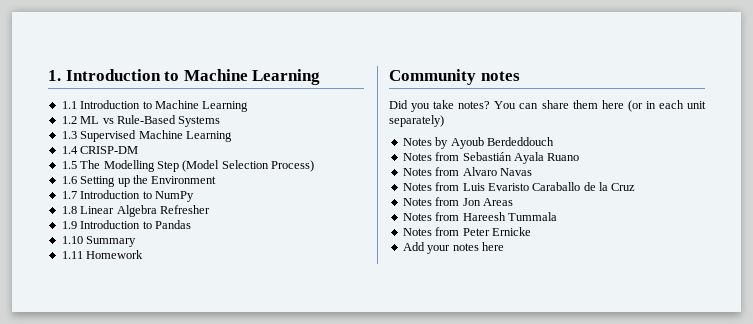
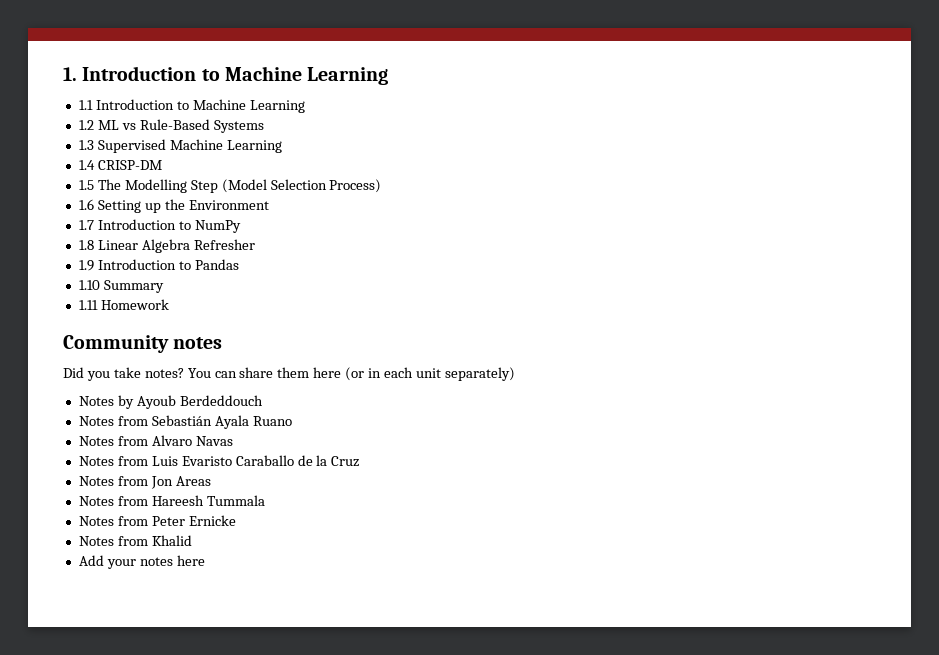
+ Notes from Khalid

